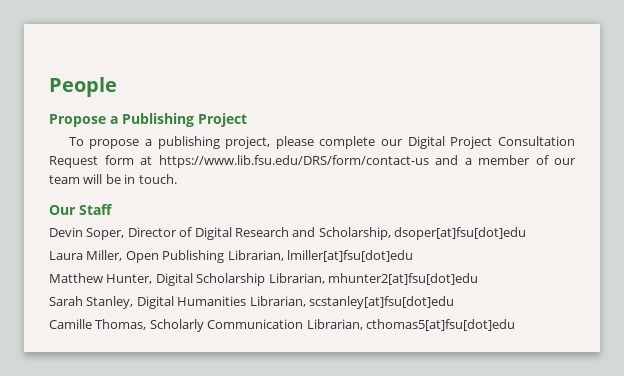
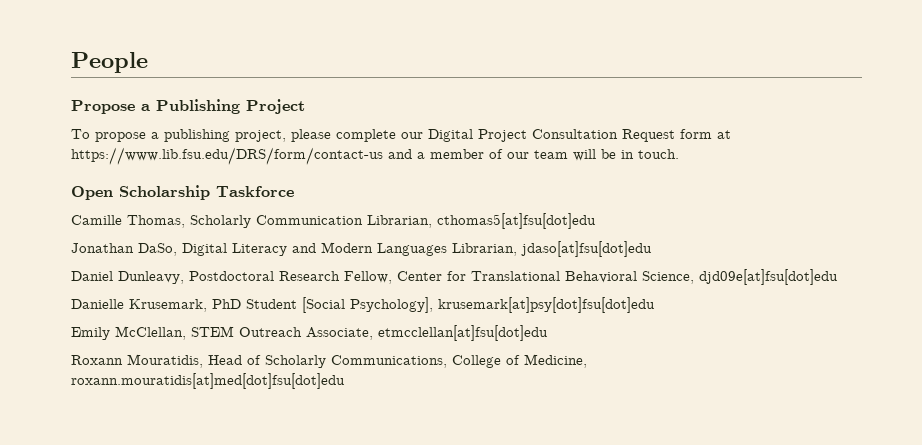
- Our Staff
- Devin Soper, Director of Digital Research and Scholarship, dsoper[at]fsu[dot]edu
- Laura Miller, Open Publishing Librarian, lmiller[at]fsu[dot]edu
- Matthew Hunter, Digital Scholarship Librarian, mhunter2[at]fsu[dot]edu
- Sarah Stanley, Digital Humanities Librarian, scstanley[at]fsu[dot]edu
+ Open Scholarship Taskforce
+ Jonathan DaSo, Digital Literacy and Modern Languages Librarian, jdaso[at]fsu[dot]edu
+ Daniel Dunleavy, Postdoctoral Research Fellow, Center for Translational Behavioral Science, djd09e[at]fsu[dot]edu
+ Danielle Krusemark, PhD Student [Social Psychology], krusemark[at]psy[dot]fsu[dot]edu
+ Emily McClellan, STEM Outreach Associate, etmcclellan[at]fsu[dot]edu
+ Roxann Mouratidis, Head of Scholarly Communications, College of Medicine, roxann.mouratidis[at]med[dot]fsu[dot]edu

